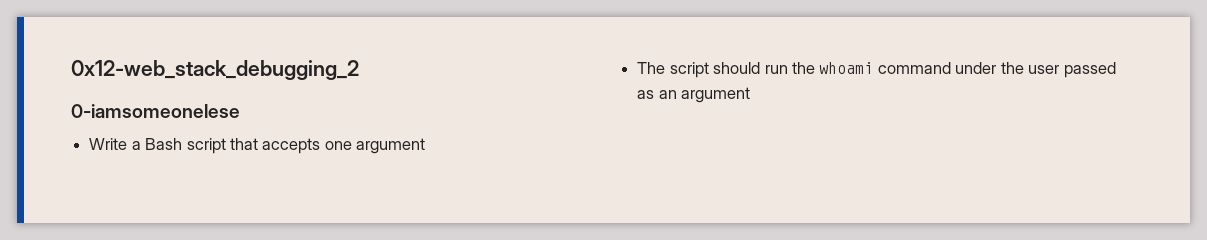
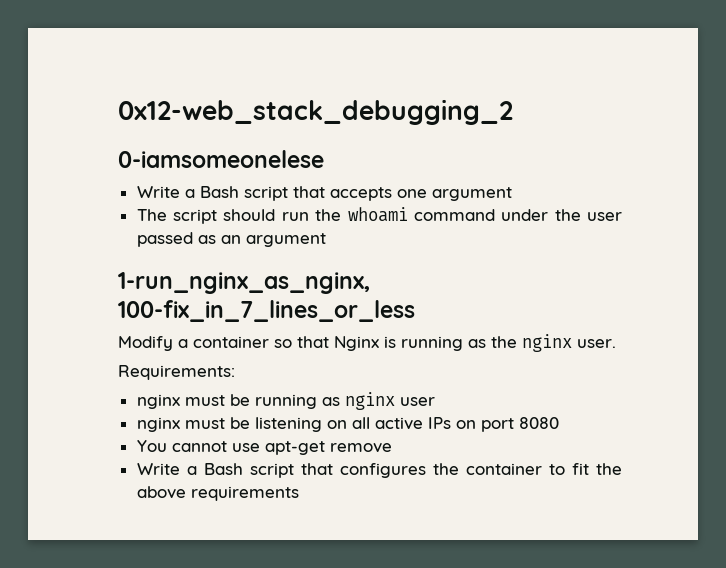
+ 1-run_nginx_as_nginx, 100-fix_in_7_lines_or_less
+ Modify a container so that Nginx is running as the nginx user.
+ Requirements:
+ nginx must be running as nginx user
+ nginx must be listening on all active IPs on port 8080
+ You cannot use apt-get remove
+ Write a Bash script that configures the container to fit the above requirements

